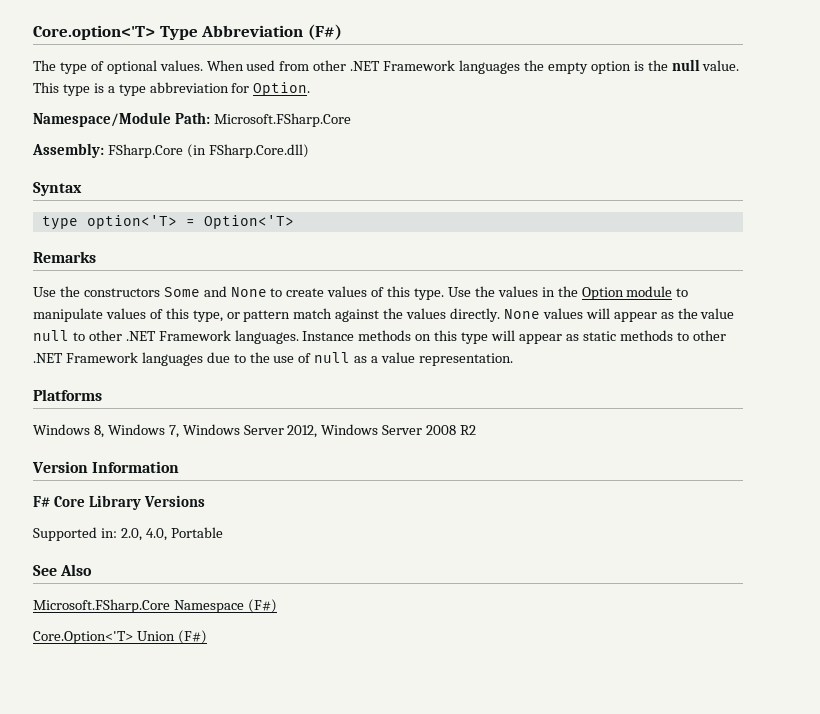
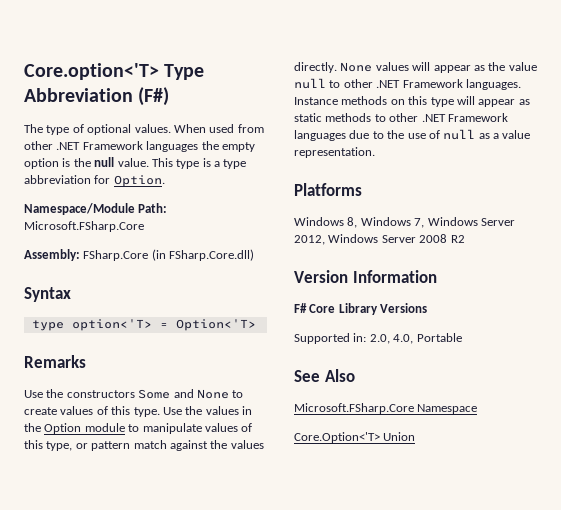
- Microsoft.FSharp.Core Namespace (F#)
+ Microsoft.FSharp.Core Namespace
- Core.Option<'T> Union (F#)
+ Core.Option<'T> Union

